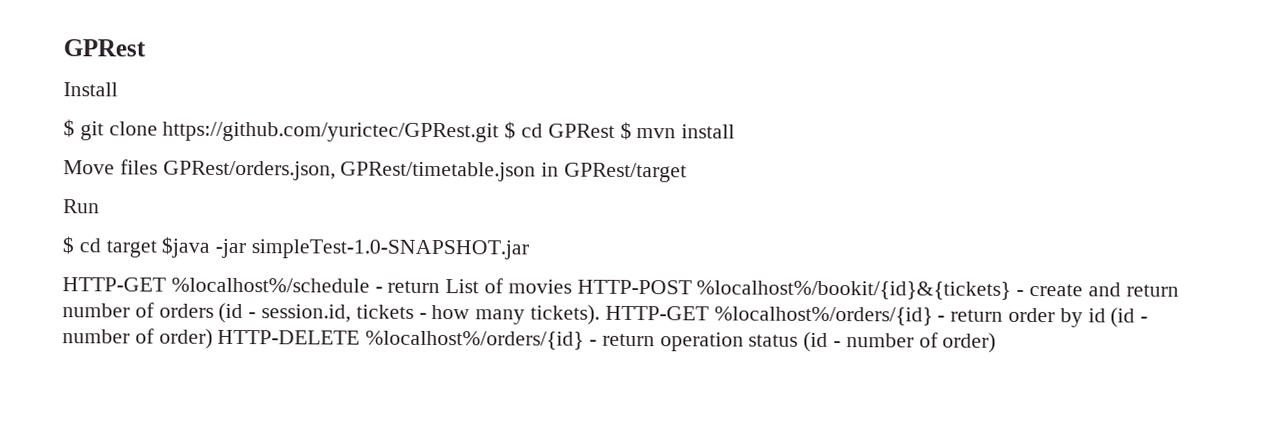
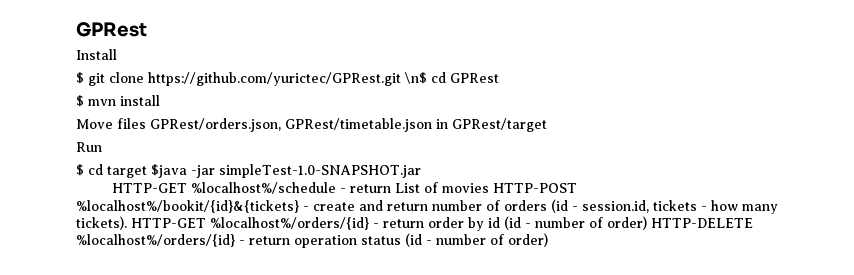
- $ git clone https://github.com/yurictec/GPRest.git $ cd GPRest $ mvn install
+ $ git clone https://github.com/yurictec/GPRest.git \n$ cd GPRest
+ $ mvn install

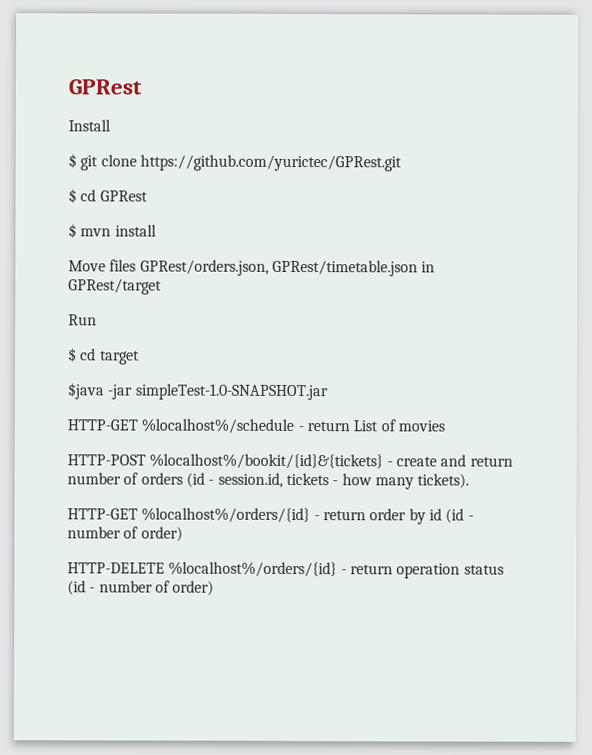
- $ git clone https://github.com/yurictec/GPRest.git \n$ cd GPRest
+ $ git clone https://github.com/yurictec/GPRest.git
+ $ cd GPRest
- $ cd target $java -jar simpleTest-1.0-SNAPSHOT.jar
+ $ cd target
+ $java -jar simpleTest-1.0-SNAPSHOT.jar
- HTTP-GET %localhost%/schedule - return List of movies HTTP-POST %localhost%/bookit/{id}&{tickets} - create and return number of orders (id - session.id, tickets - how many tickets). HTTP-GET %localhost%/orders/{id} - return order by id (id - number of order) HTTP-DELETE %localhost%/orders/{id} - return operation status (id - number of order)
+ HTTP-GET %localhost%/schedule - return List of movies
+ HTTP-POST %localhost%/bookit/{id}&{tickets} - create and return number of orders (id - session.id, tickets - how many tickets).
+ HTTP-GET %localhost%/orders/{id} - return order by id (id - number of order)
+ HTTP-DELETE %localhost%/orders/{id} - return operation status (id - number of order)

